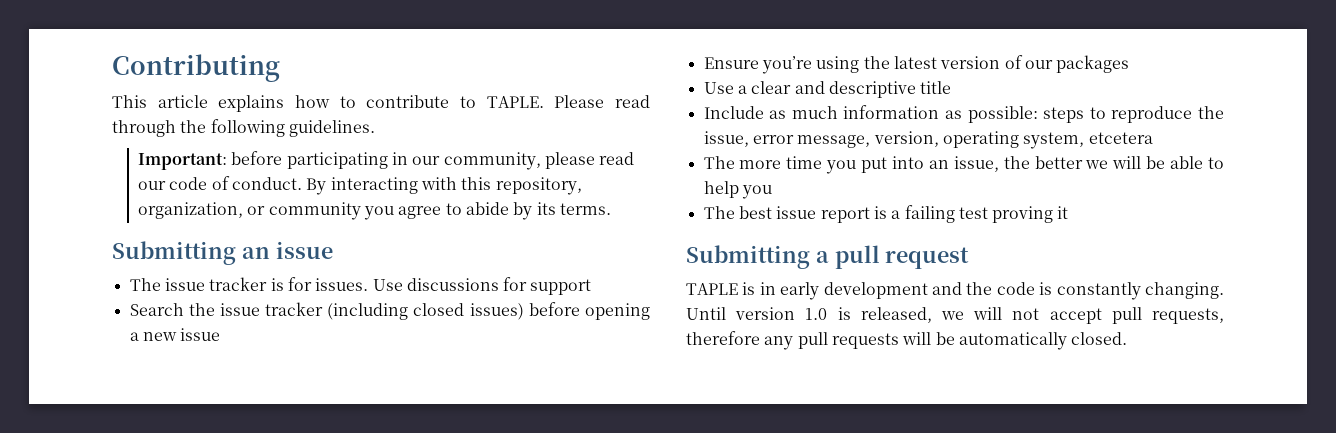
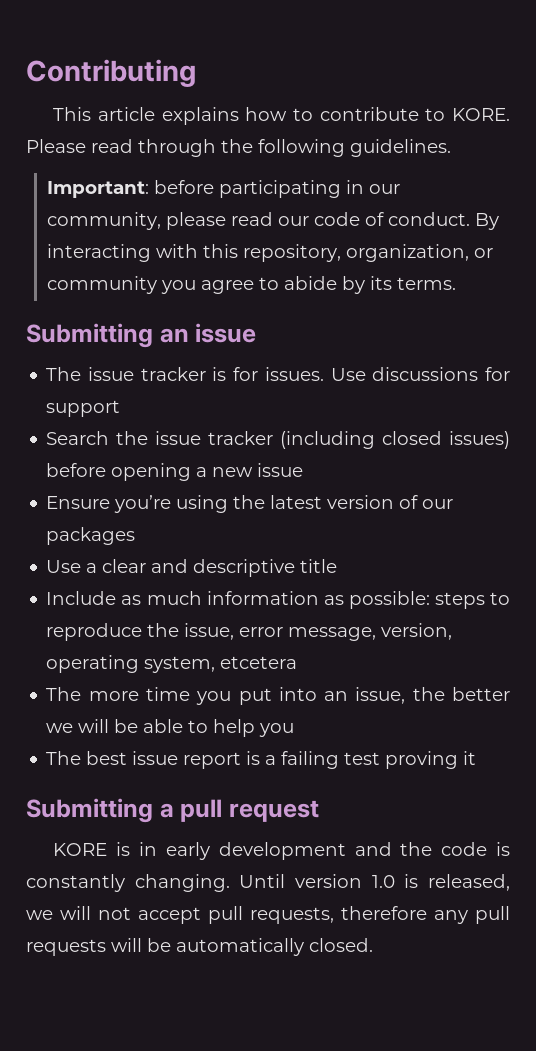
- This article explains how to contribute to TAPLE.
+ This article explains how to contribute to KORE.
- TAPLE is in early development and the code is constantly changing.
+ KORE is in early development and the code is constantly changing.

